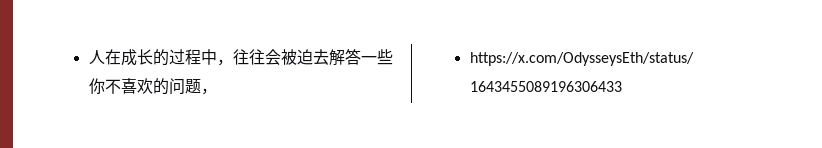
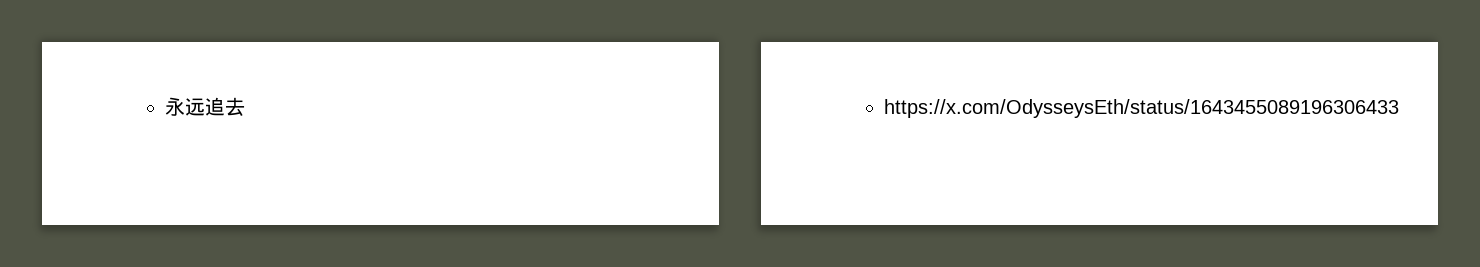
- 人在成长的过程中，往往会被迫去解答一些你不喜欢的问题，
+ 永远追去

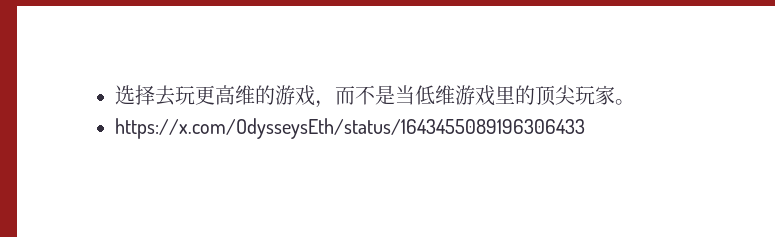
- 永远追去
+ 选择去玩更高维的游戏，而不是当低维游戏里的顶尖玩家。

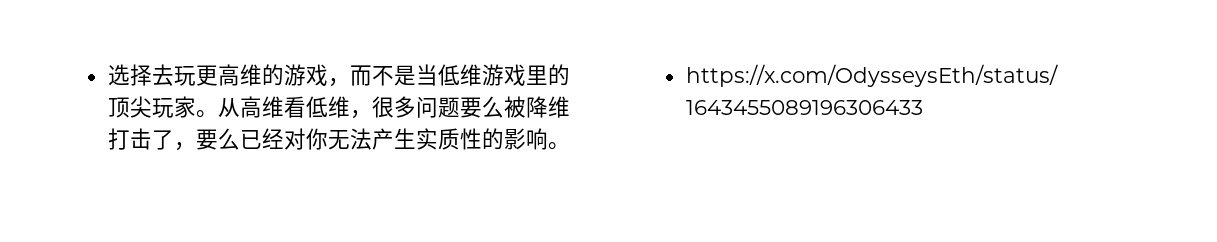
+ 从高维看低维，很多问题要么被降维打击了，要么已经对你无法产生实质性的影响。

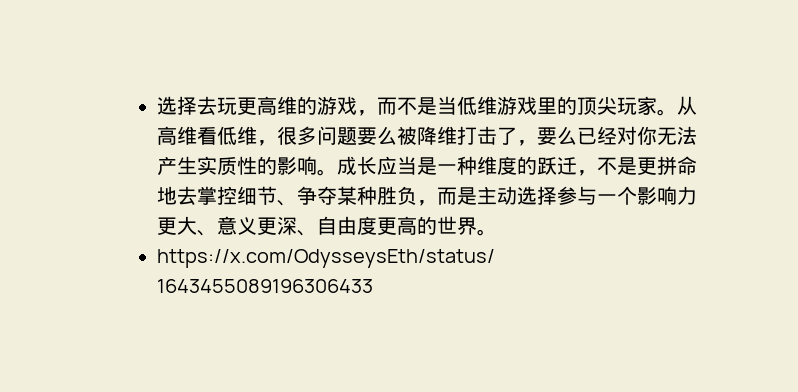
+ 成长应当是一种维度的跃迁，不是更拼命地去掌控细节、争夺某种胜负，而是主动选择参与一个影响力更大、意义更深、自由度更高的世界。

